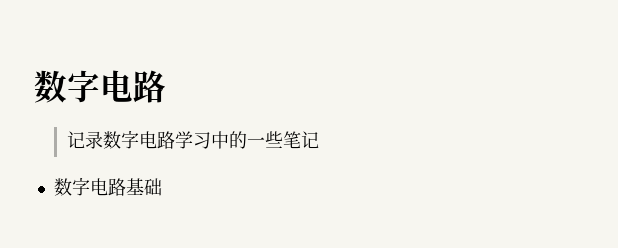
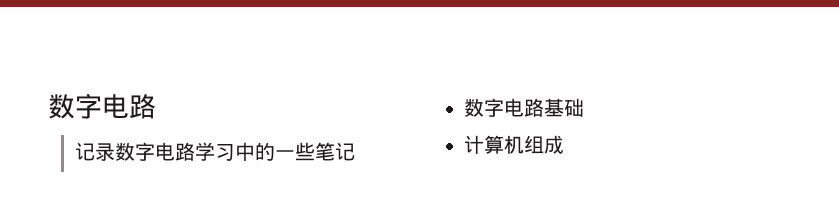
+ 计算机组成

